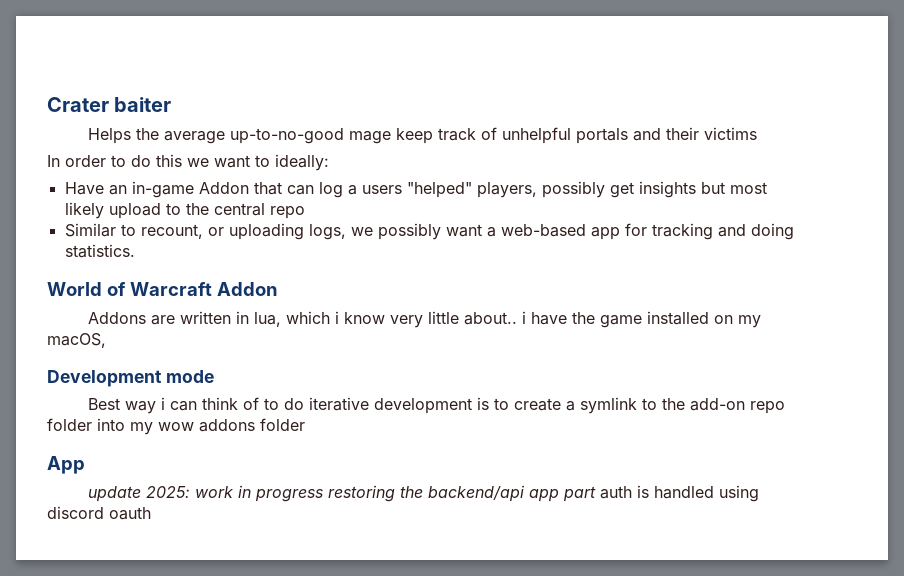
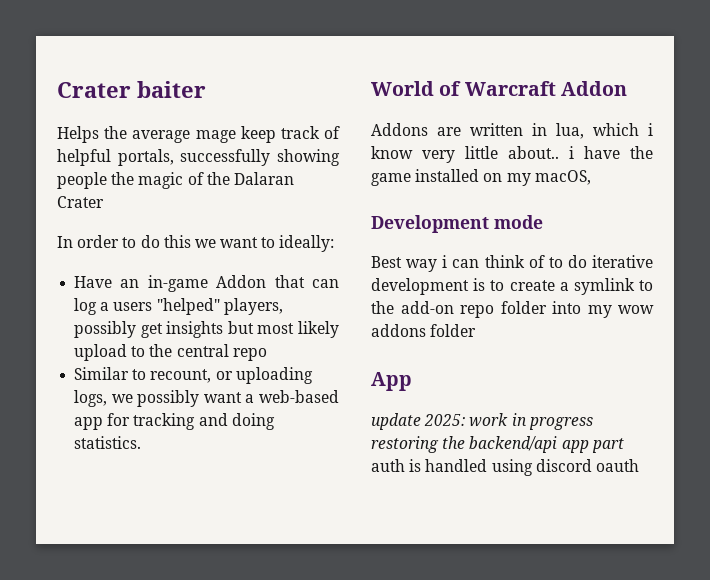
- Helps the average up-to-no-good mage keep track of unhelpful portals and their victims
+ Helps the average mage keep track of helpful portals, successfully showing people the magic of the Dalaran Crater

